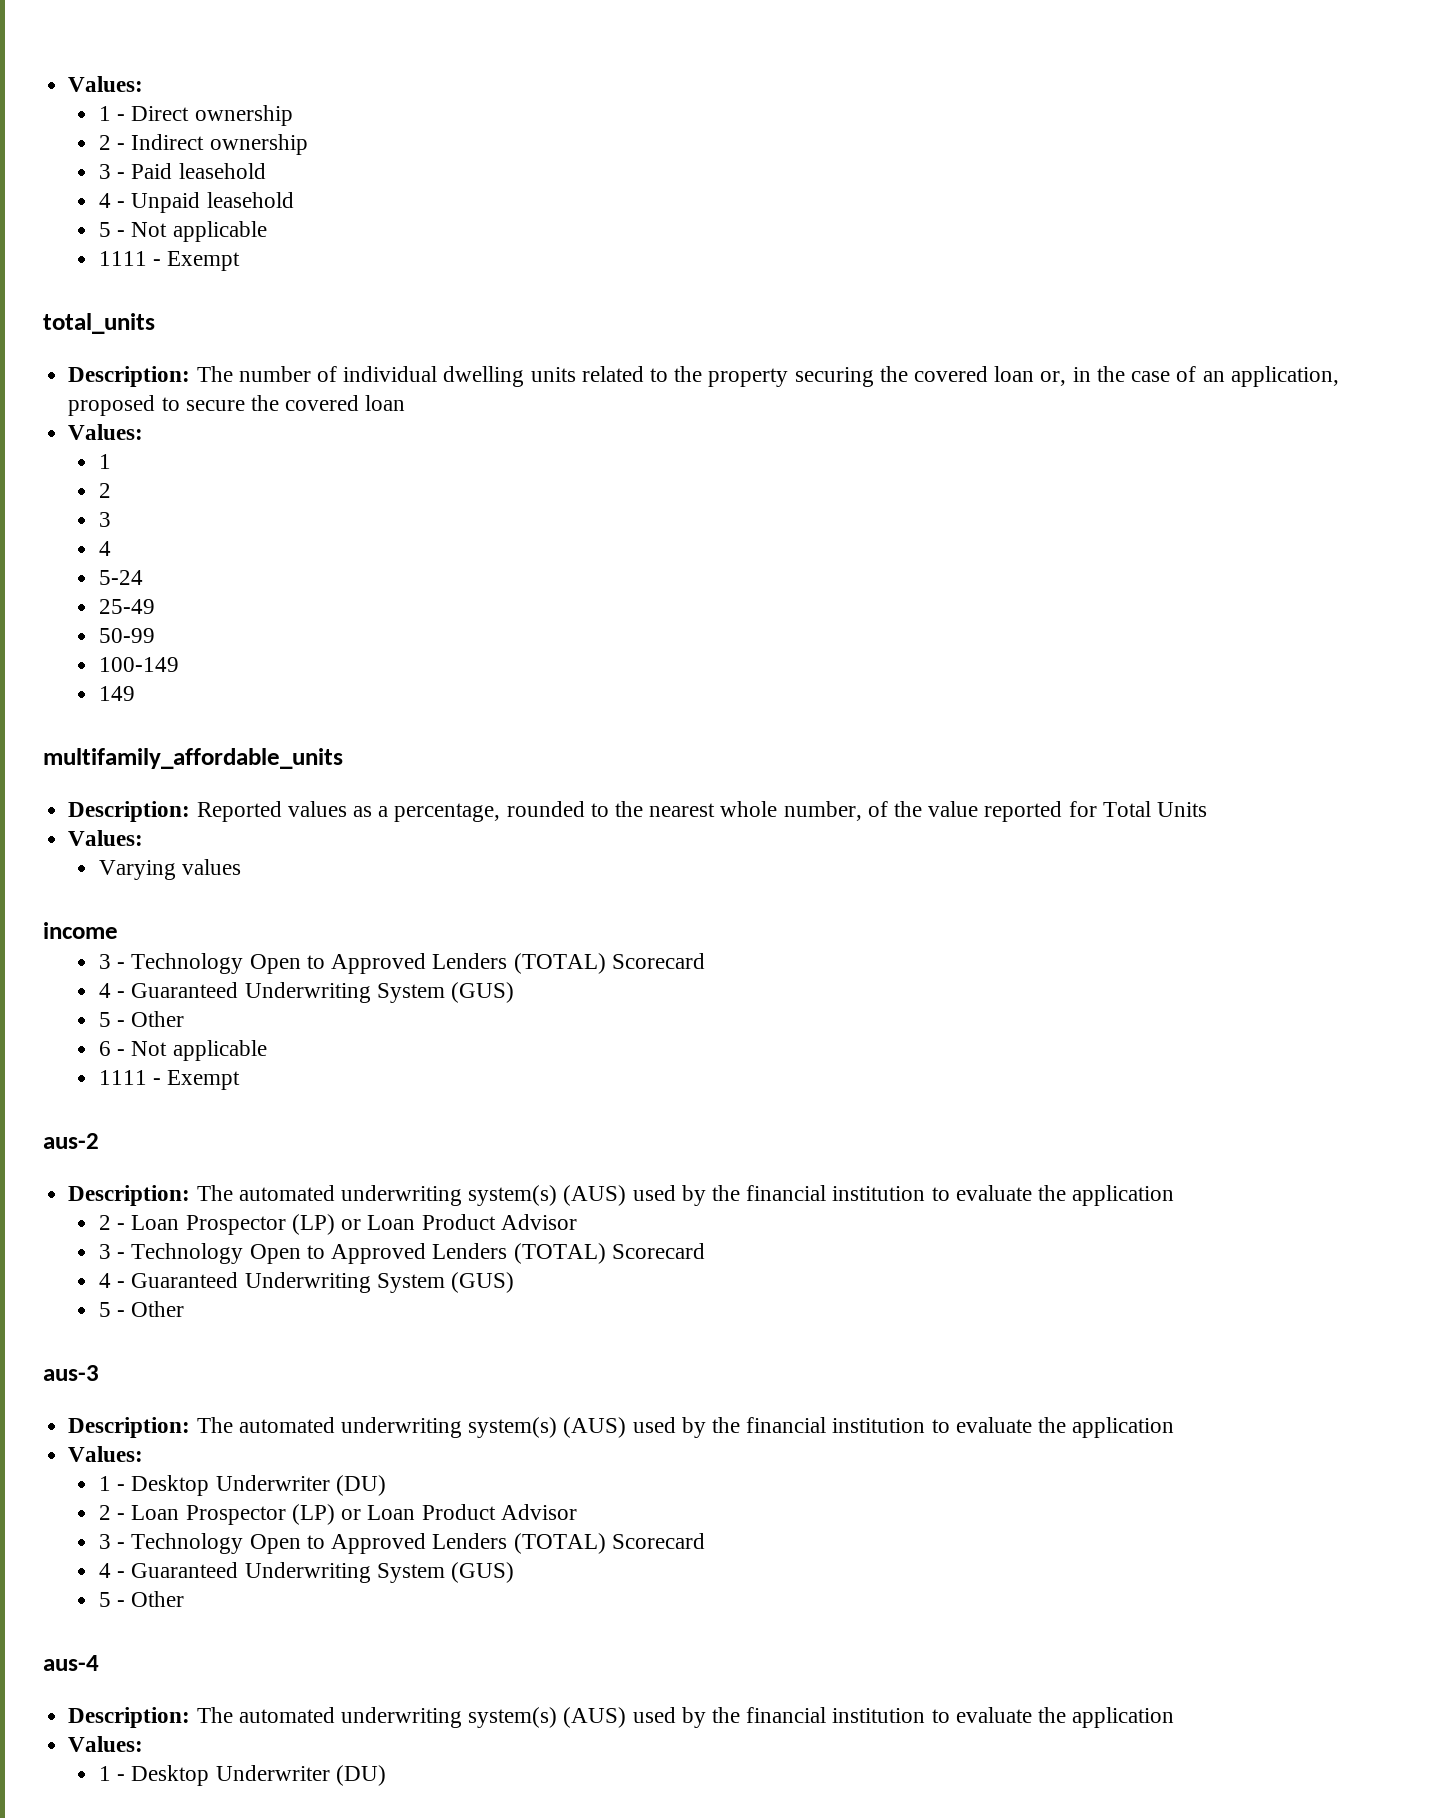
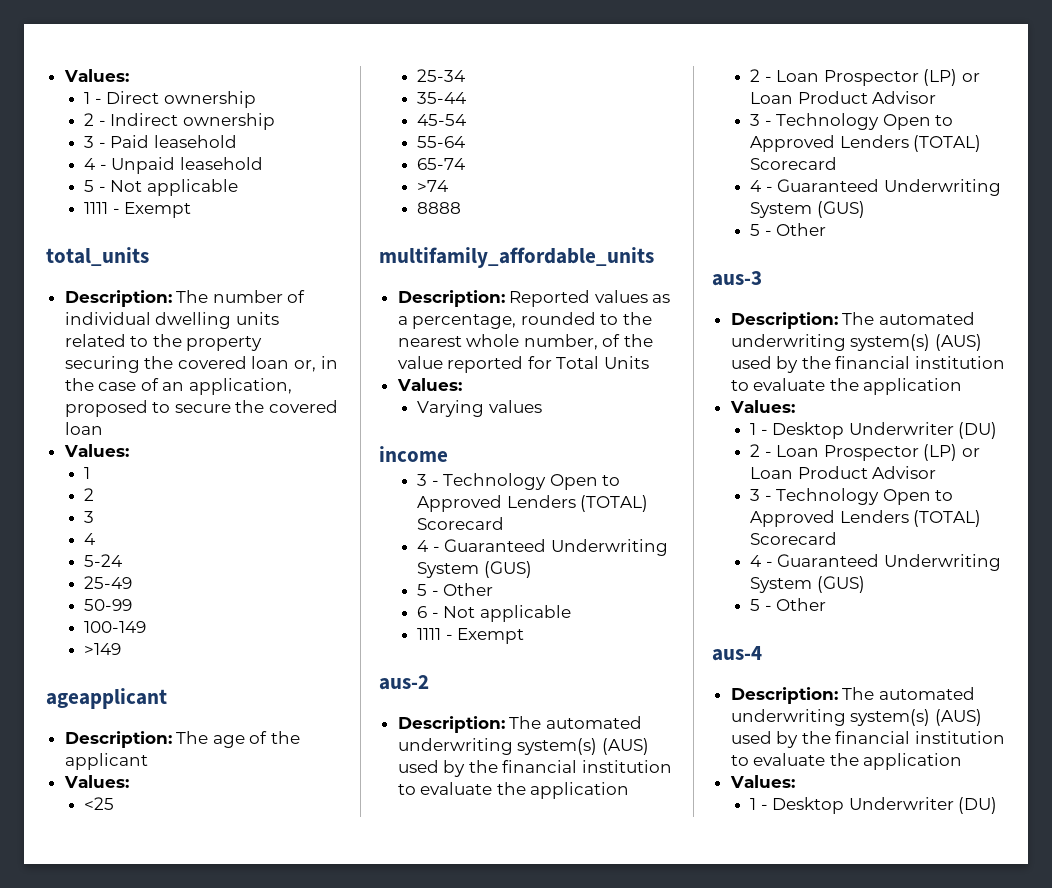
- 149
+ >149
+ ageapplicant
+ Description: The age of the applicant
+ Values:
+ <25
+ 25-34
+ 35-44
+ 45-54
+ 55-64
+ 65-74
+ >74
+ 8888

